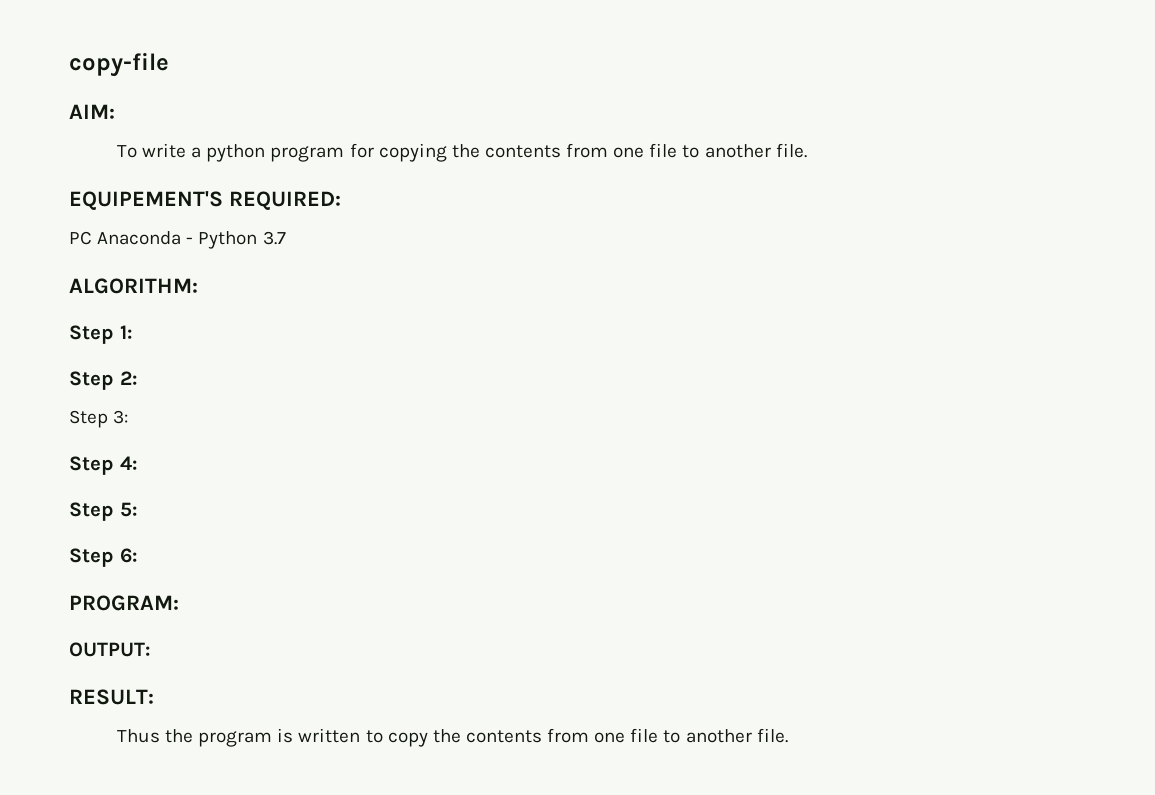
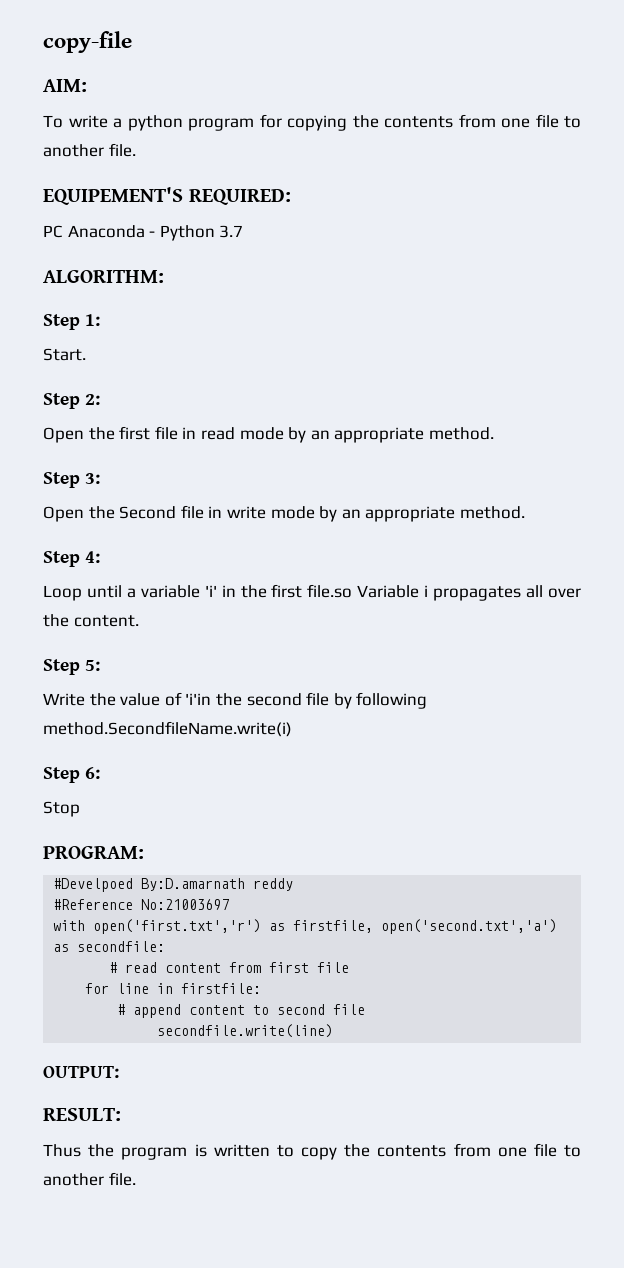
+ Start.
+ Open the first file in read mode by an appropriate method.
  Step 3:
+ Open the Second file in write mode by an appropriate method.
  Step 4:
+ Loop until a variable 'i' in the first file.so Variable i propagates all over the content.
  Step 5:
+ Write the value of 'i'in the second file by following method.SecondfileName.write(i)
+ Stop
+ #Develpoed By:D.amarnath reddy
+ #Reference No:21003697
+ with open('first.txt','r') as firstfile, open('second.txt','a') as secondfile:
+ # read content from first file
+ for line in firstfile:
+ # append content to second file
+ secondfile.write(line)

